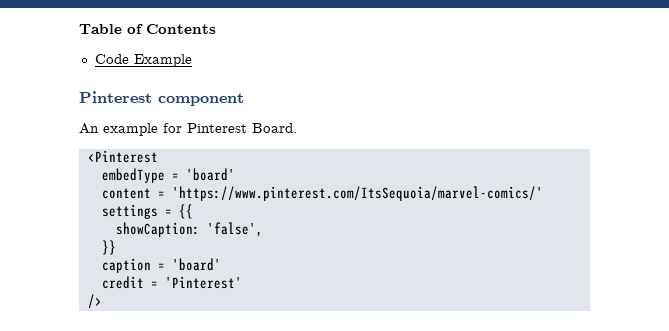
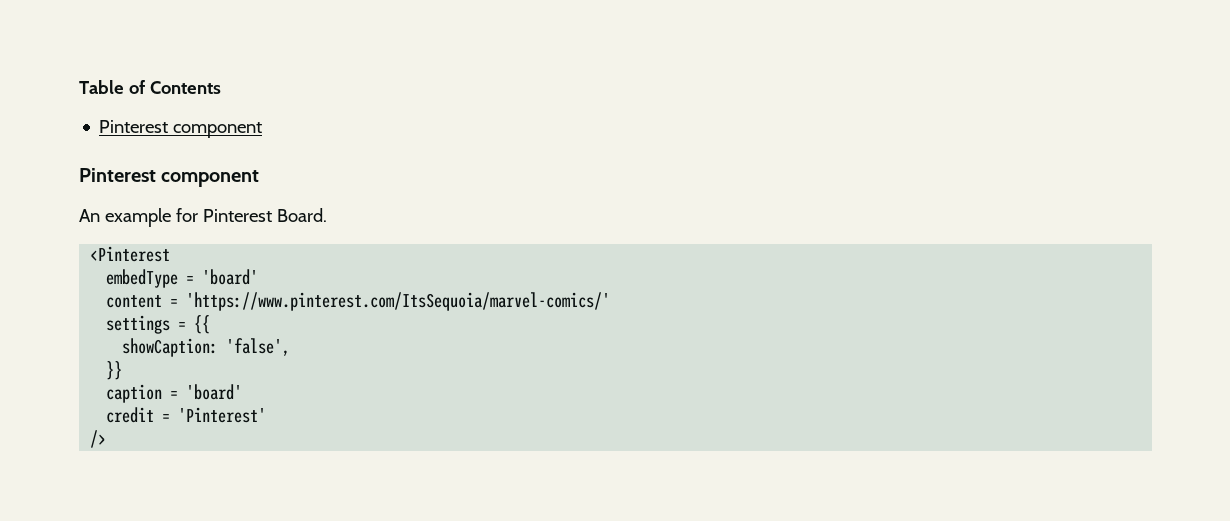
  Table of Contents
- Code Example
+ Pinterest component

